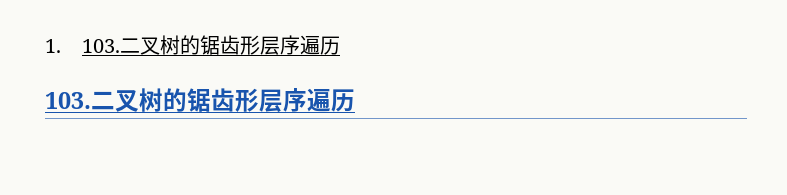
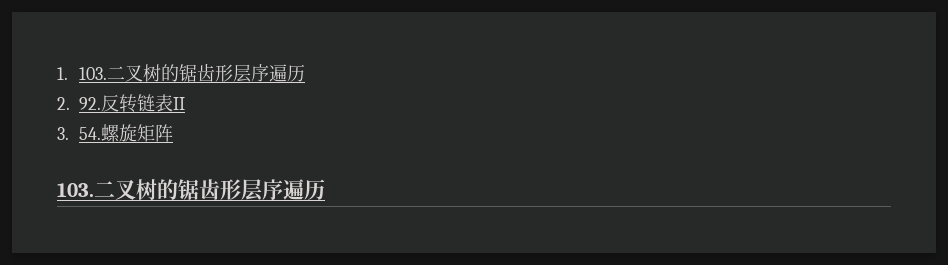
+ 2. 92.反转链表II
+ 3. 54.螺旋矩阵

